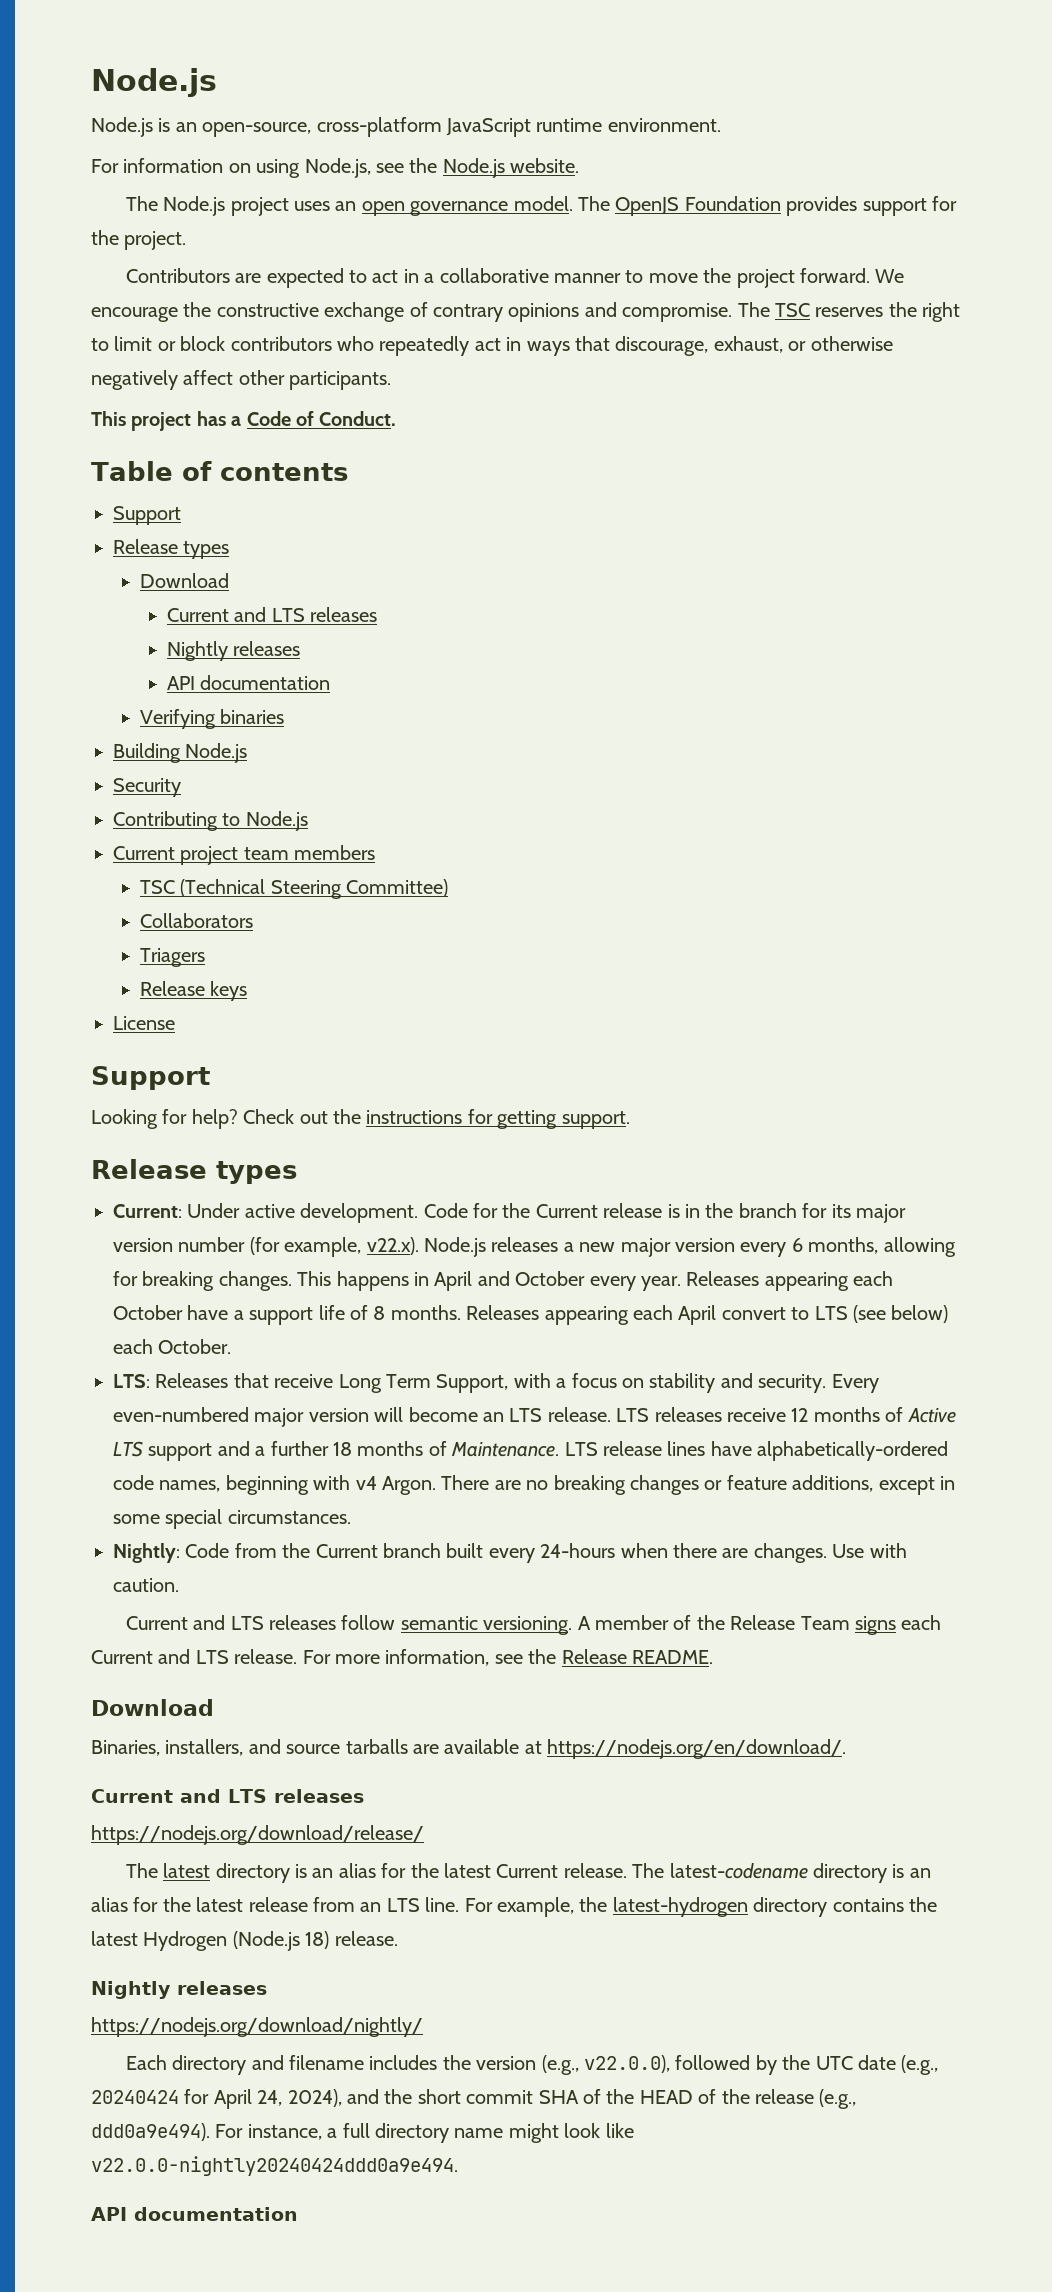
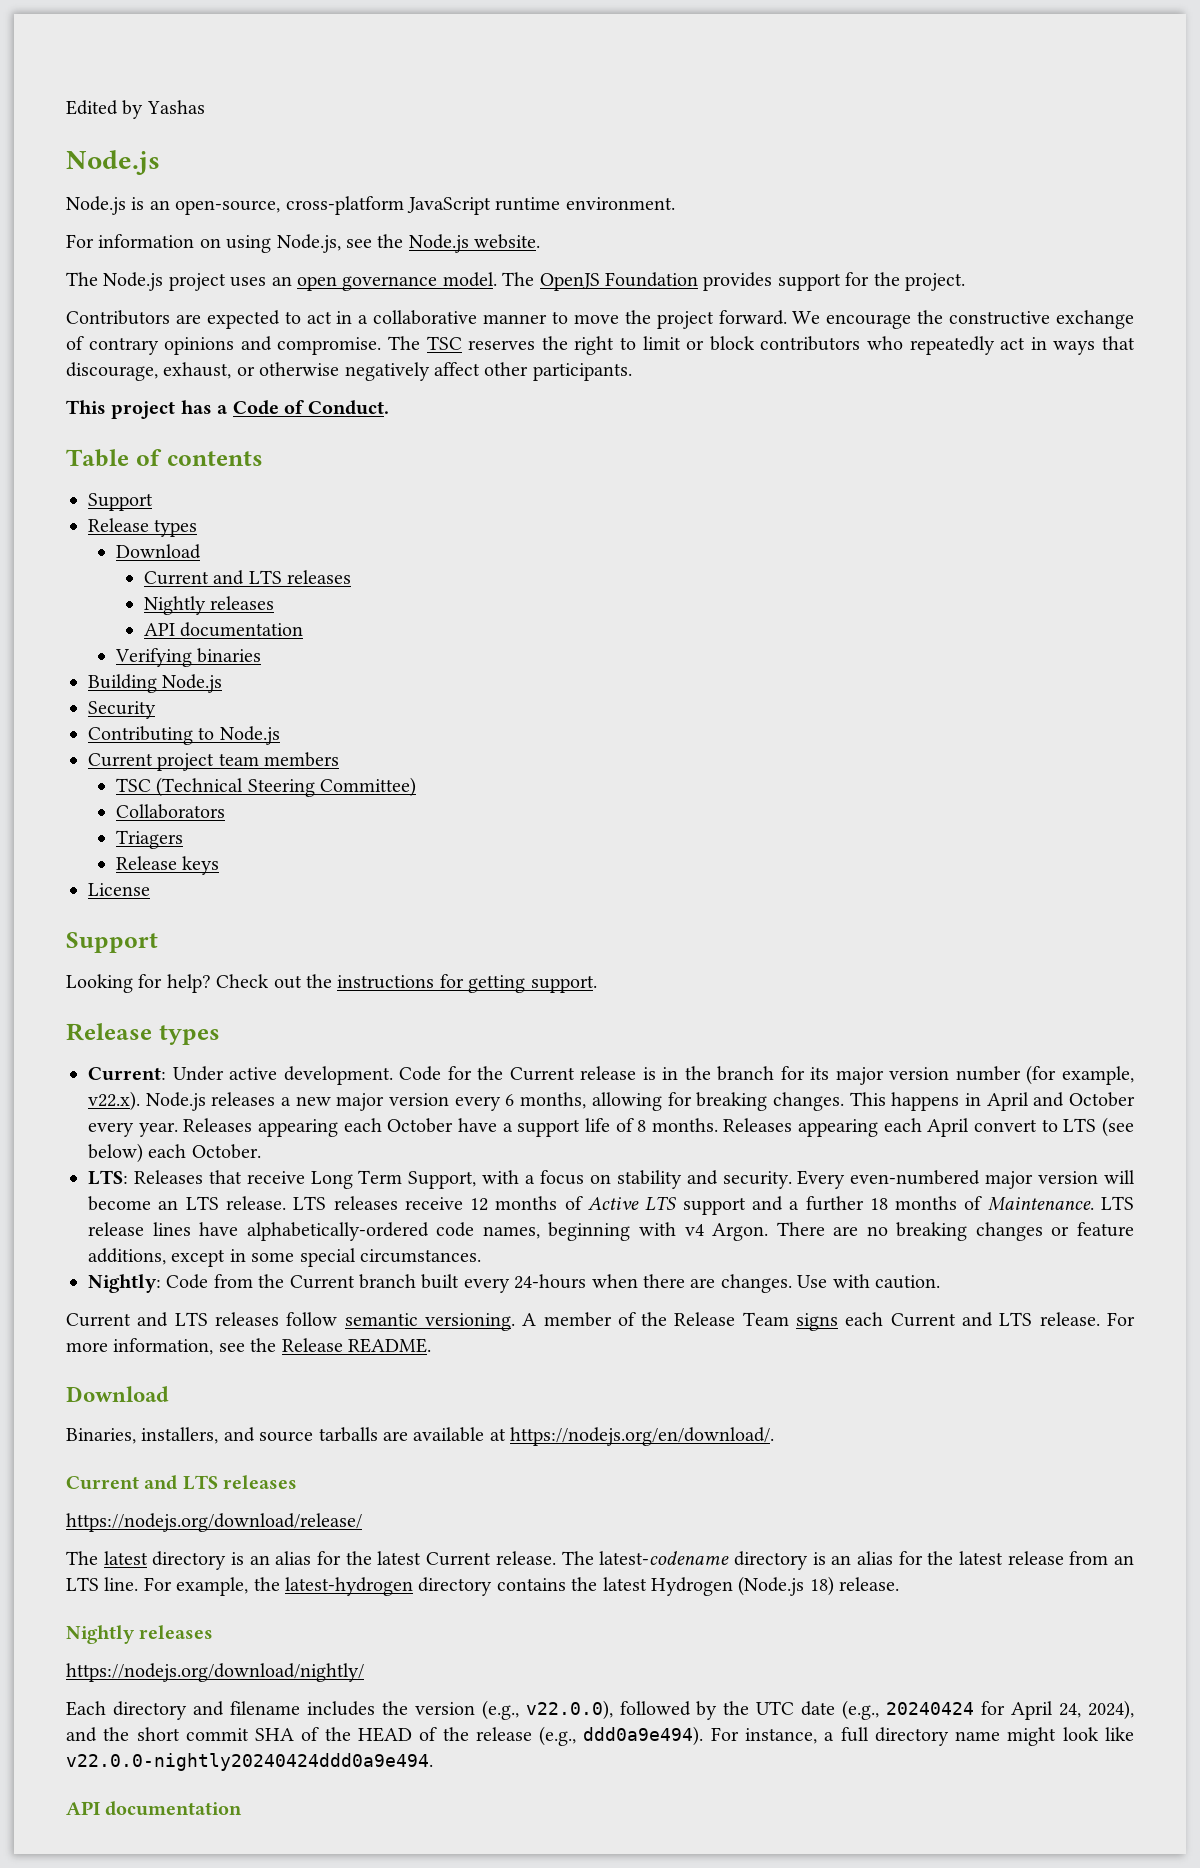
+ Edited by Yashas

